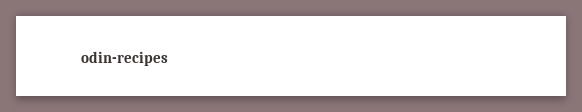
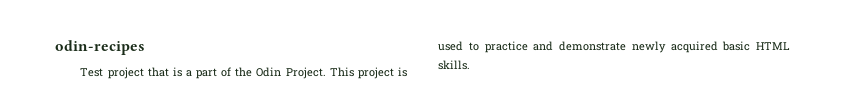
+ Test project that is a part of the Odin Project. This project is used to practice and demonstrate newly acquired basic HTML skills.

